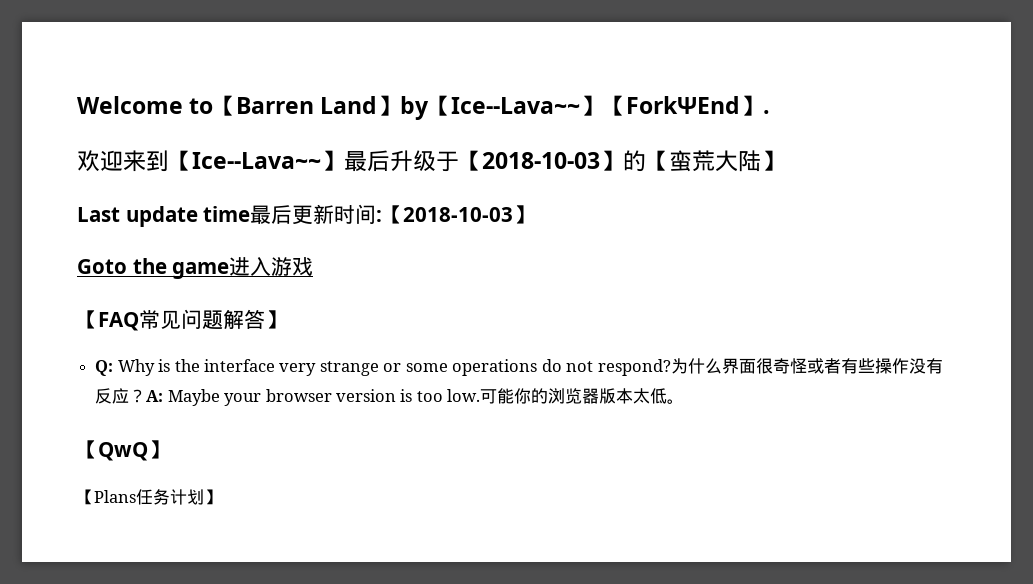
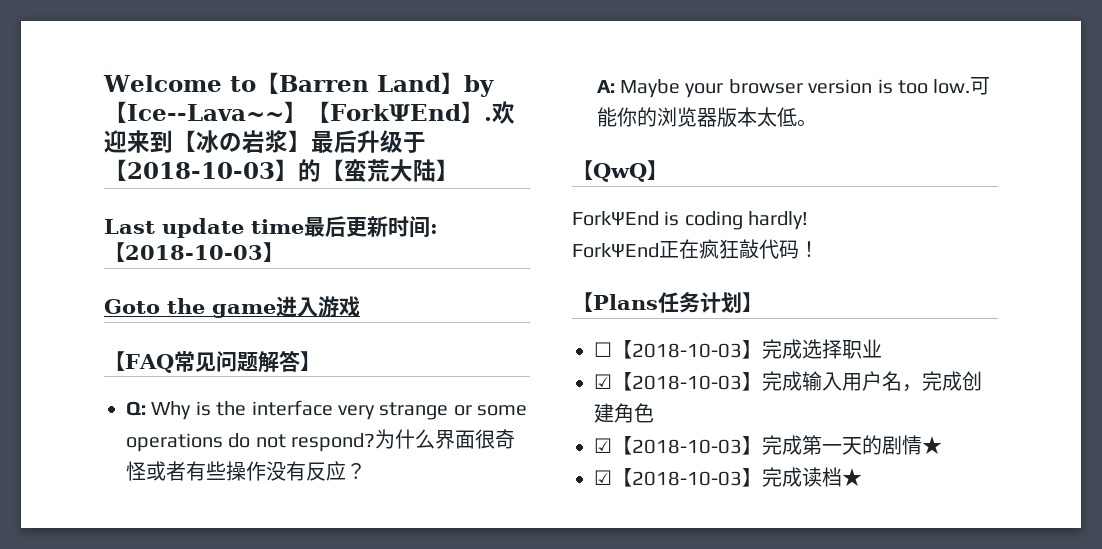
- Welcome to【Barren Land】by【Ice--Lava~~】【ForkΨEnd】.
- 欢迎来到【Ice--Lava~~】最后升级于【2018-10-03】的【蛮荒大陆】
+ Welcome to【Barren Land】by【Ice--Lava~~】【ForkΨEnd】.欢迎来到【冰の岩浆】最后升级于【2018-10-03】的【蛮荒大陆】
- 为什么界面很奇怪或者有些操作没有反应？A: Maybe your browser version is too low.
+ 为什么界面很奇怪或者有些操作没有反应？
+ A: Maybe your browser version is too low.
+ ForkΨEnd is coding hardly!
+ ForkΨEnd正在疯狂敲代码！
  【Plans任务计划】
+ ☐【2018-10-03】完成选择职业
+ ☑【2018-10-03】完成输入用户名，完成创建角色
+ ☑【2018-10-03】完成第一天的剧情★
+ ☑【2018-10-03】完成读档★

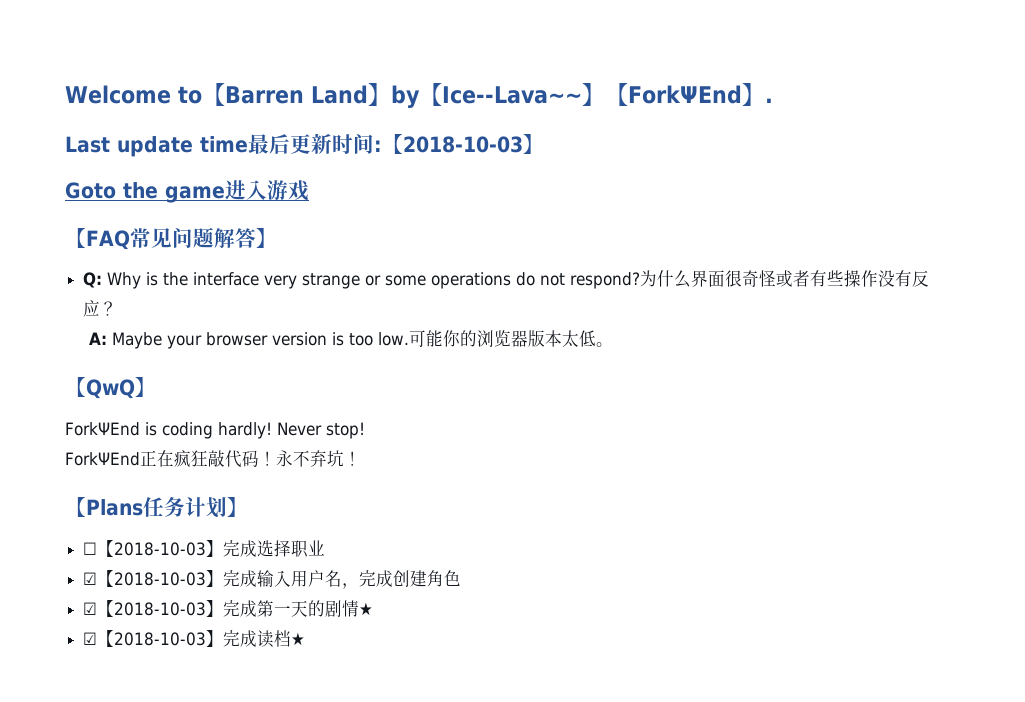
- 欢迎来到【冰の岩浆】最后升级于【2018-10-03】的【蛮荒大陆】
+ Never stop!
+ 永不弃坑！

